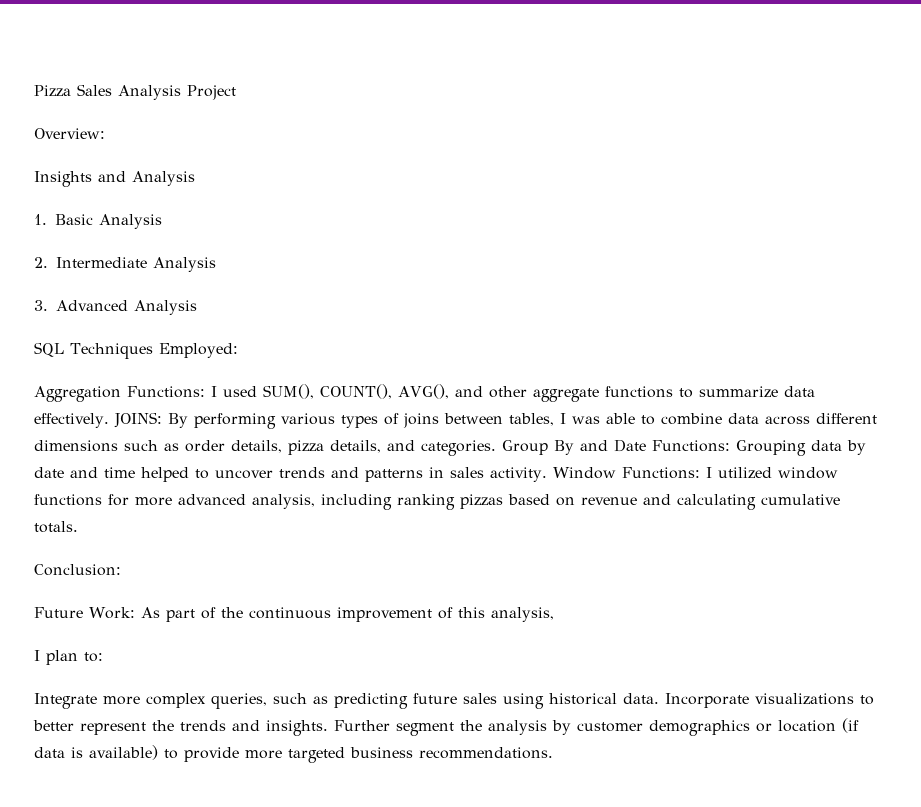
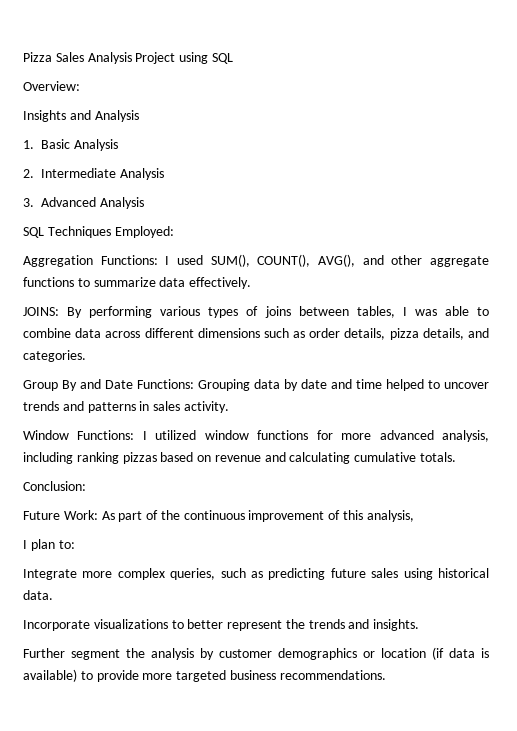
- Pizza Sales Analysis Project
+ Pizza Sales Analysis Project using SQL
- I used SUM(), COUNT(), AVG(), and other aggregate functions to summarize data effectively. JOINS:
+ I used SUM(), COUNT(), AVG(), and other aggregate functions to summarize data effectively.
+ JOINS:
- By performing various types of joins between tables, I was able to combine data across different dimensions such as order details, pizza details, and categories. Group By and Date Functions:
+ By performing various types of joins between tables, I was able to combine data across different dimensions such as order details, pizza details, and categories.
+ Group By and Date Functions:
- Grouping data by date and time helped to uncover trends and patterns in sales activity. Window Functions:
+ Grouping data by date and time helped to uncover trends and patterns in sales activity.
+ Window Functions:
- Integrate more complex queries, such as predicting future sales using historical data. Incorporate visualizations to better represent the trends and insights. Further segment the analysis by customer demographics or location (if data is available) to provide more targeted business recommendations.
+ Integrate more complex queries, such as predicting future sales using historical data.
+ Incorporate visualizations to better represent the trends and insights.
+ Further segment the analysis by customer demographics or location (if data is available) to provide more targeted business recommendations.

